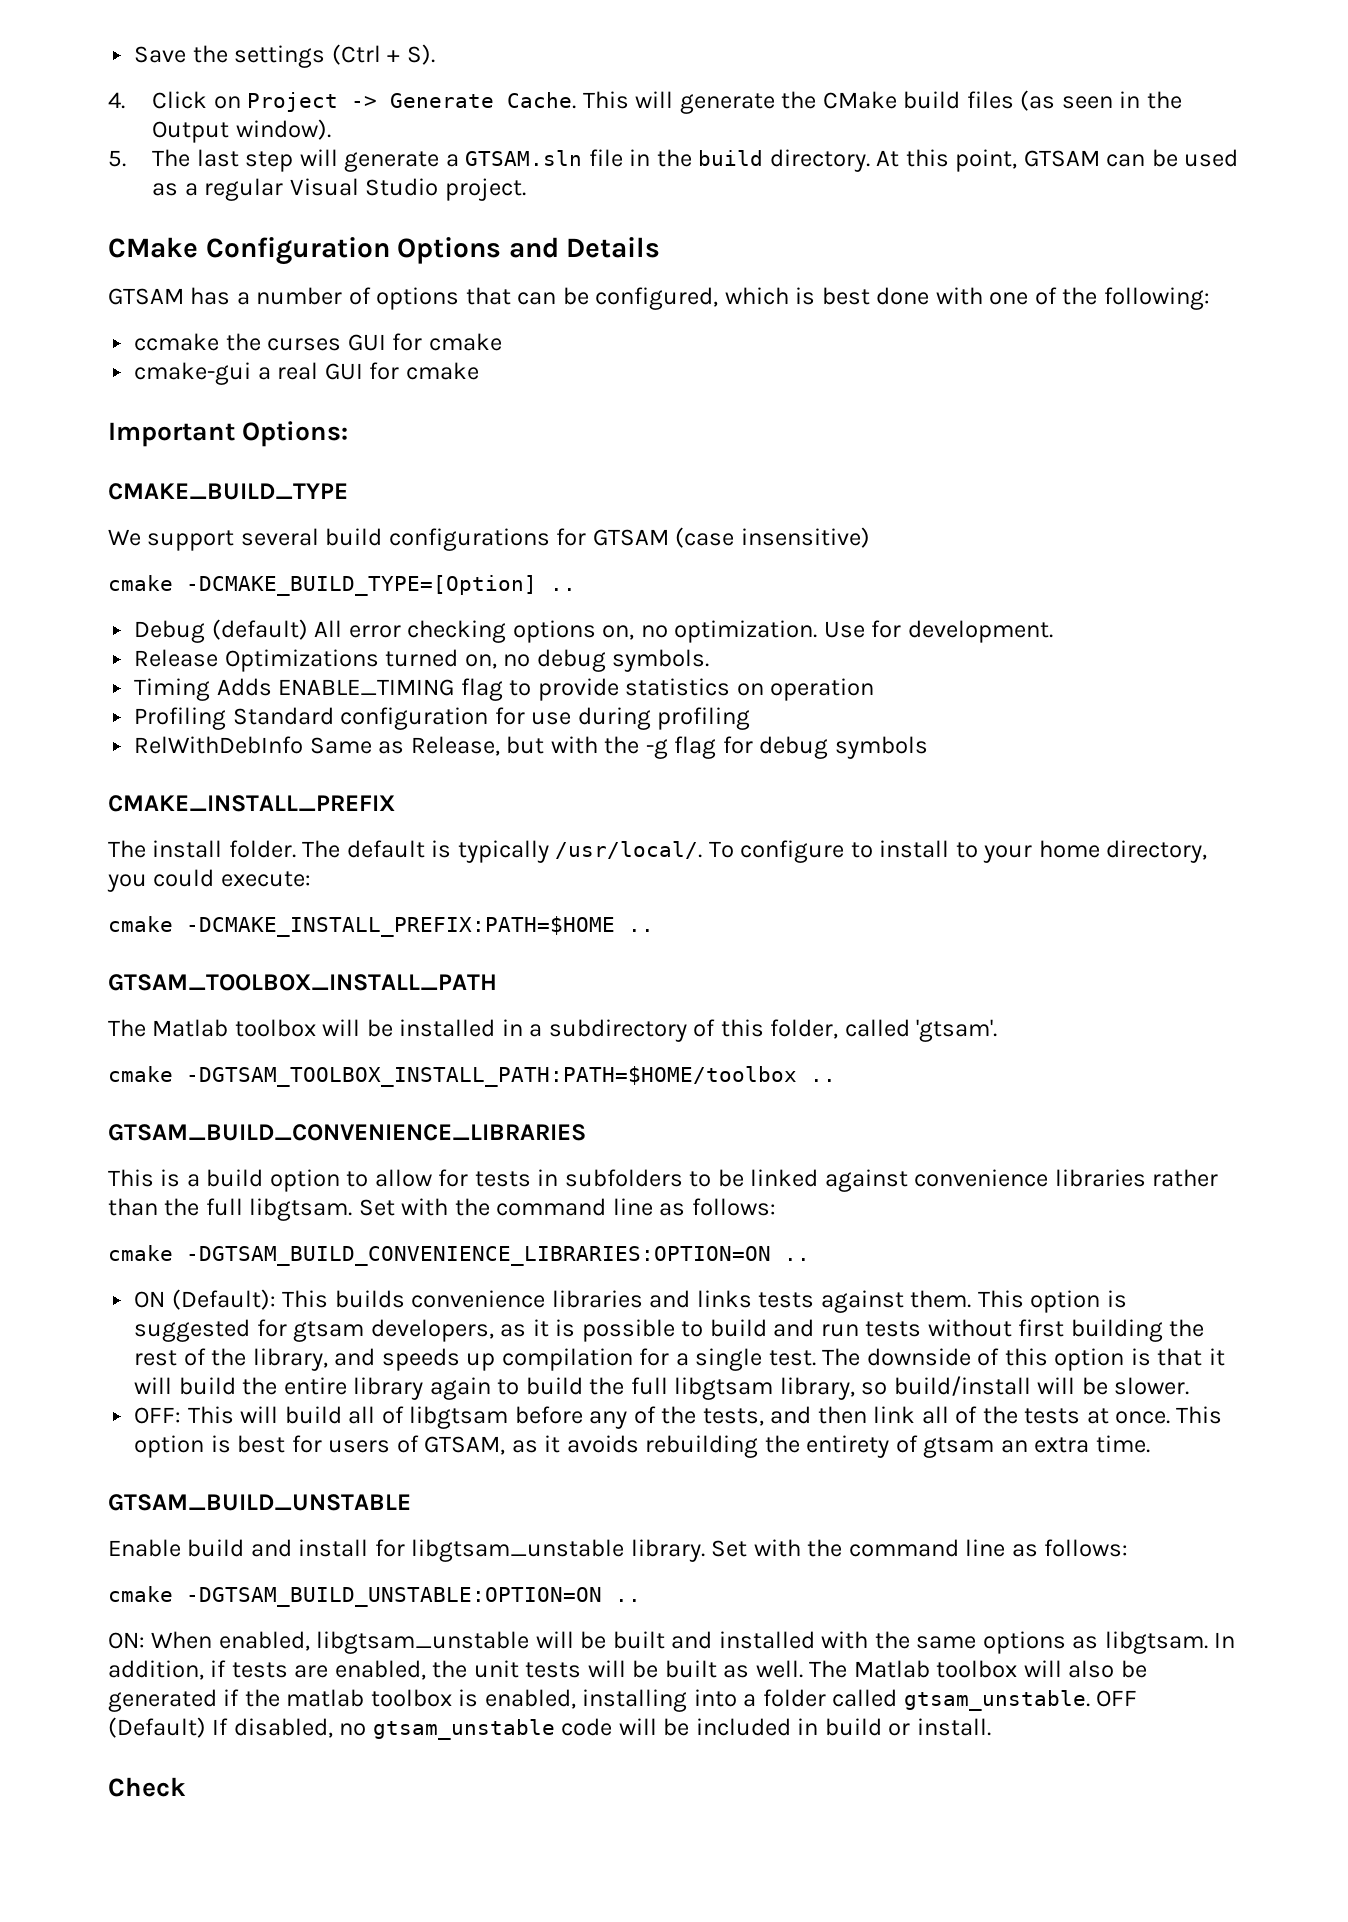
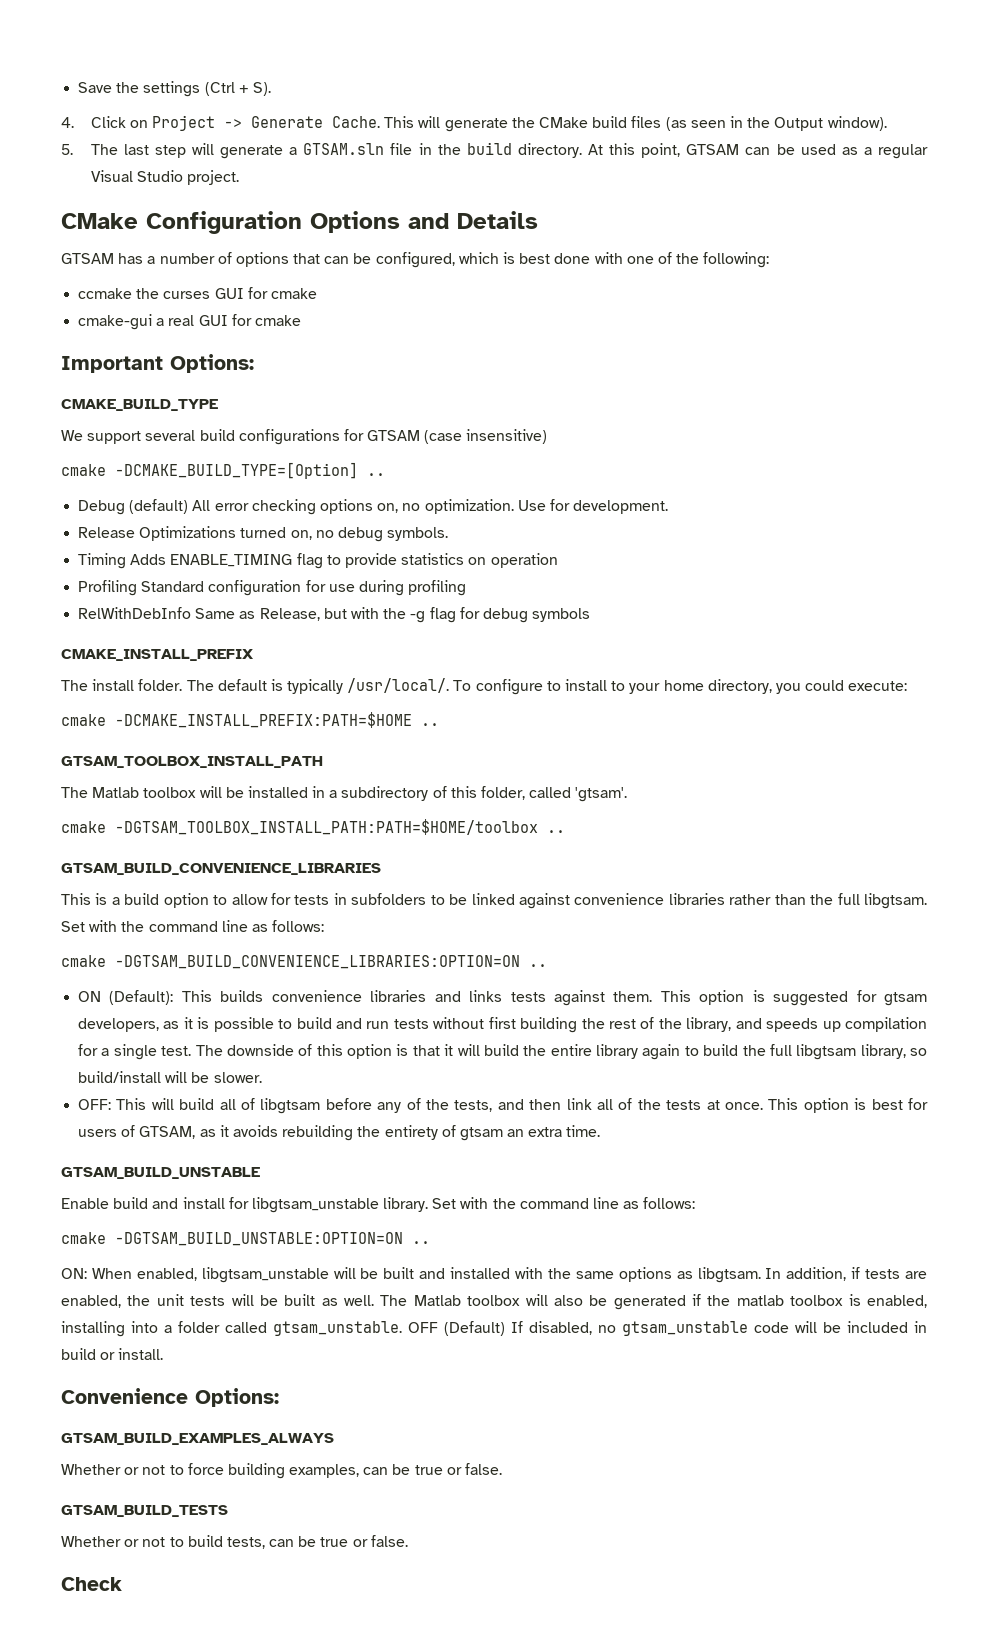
+ Convenience Options:
+ GTSAM_BUILD_EXAMPLES_ALWAYS
+ Whether or not to force building examples, can be true or false.
+ GTSAM_BUILD_TESTS
+ Whether or not to build tests, can be true or false.

